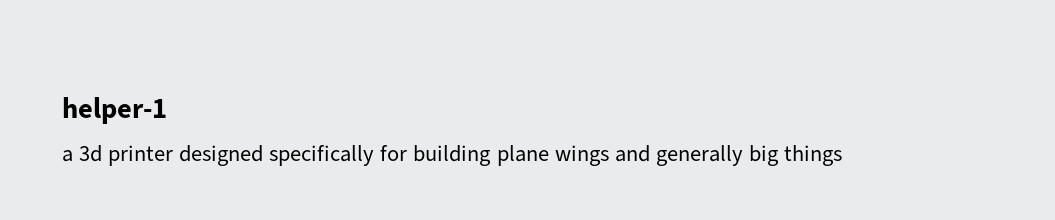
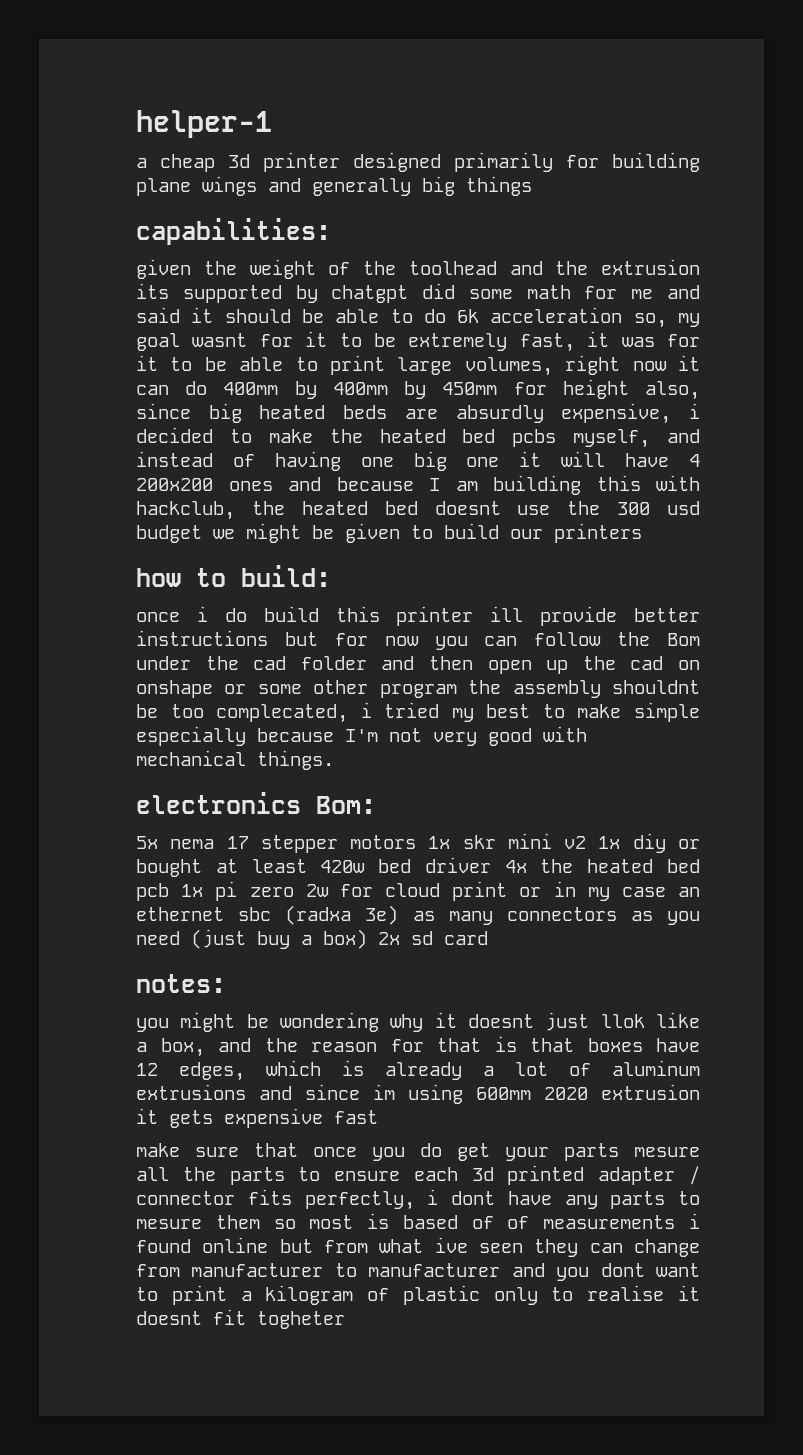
- a 3d printer designed specifically for building plane wings and generally big things
+ a cheap 3d printer designed primarily for building plane wings and generally big things
+ capabilities:
+ given the weight of the toolhead and the extrusion its supported by chatgpt did some math for me and said it should be able to do 6k acceleration so, my goal wasnt for it to be extremely fast, it was for it to be able to print large volumes, right now it can do 400mm by 400mm by 450mm for height also, since big heated beds are absurdly expensive, i decided to make the heated bed pcbs myself, and instead of having one big one it will have 4 200x200 ones and because I am building this with hackclub, the heated bed doesnt use the 300 usd budget we might be given to build our printers
+ how to build:
+ once i do build this printer ill provide better instructions but for now you can follow the Bom under the cad folder and then open up the cad on onshape or some other program the assembly shouldnt be too complecated, i tried my best to make simple especially because I'm not very good with mechanical things.
+ electronics Bom:
+ 5x nema 17 stepper motors 1x skr mini v2 1x diy or bought at least 420w bed driver 4x the heated bed pcb 1x pi zero 2w for cloud print or in my case an ethernet sbc (radxa 3e) as many connectors as you need (just buy a box) 2x sd card
+ notes:
+ you might be wondering why it doesnt just llok like a box, and the reason for that is that boxes have 12 edges, which is already a lot of aluminum extrusions and since im using 600mm 2020 extrusion it gets expensive fast
+ make sure that once you do get your parts mesure all the parts to ensure each 3d printed adapter / connector fits perfectly, i dont have any parts to mesure them so most is based of of measurements i found online but from what ive seen they can change from manufacturer to manufacturer and you dont want to print a kilogram of plastic only to realise it doesnt fit togheter

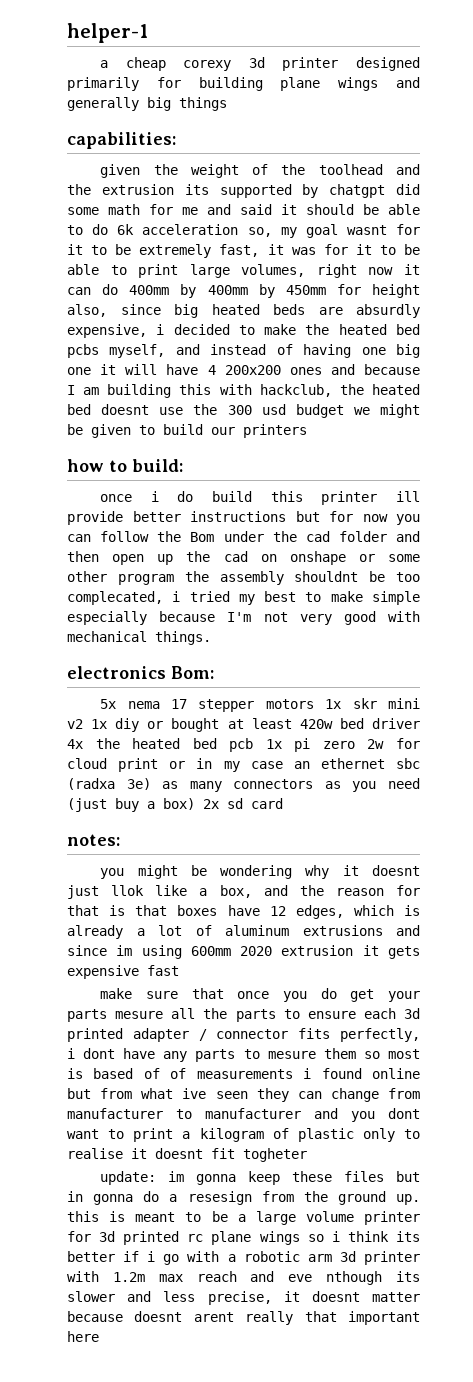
- a cheap 3d printer designed primarily for building plane wings and generally big things
+ a cheap corexy 3d printer designed primarily for building plane wings and generally big things
+ update: im gonna keep these files but in gonna do a resesign from the ground up. this is meant to be a large volume printer for 3d printed rc plane wings so i think its better if i go with a robotic arm 3d printer with 1.2m max reach and eve nthough its slower and less precise, it doesnt matter because doesnt arent really that important here

